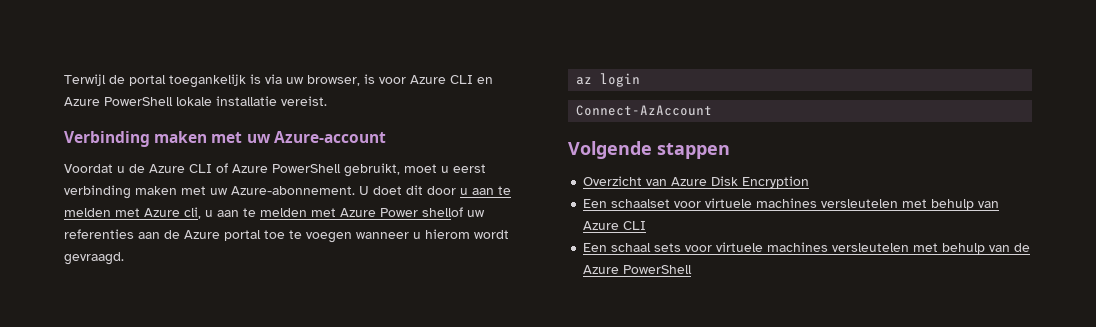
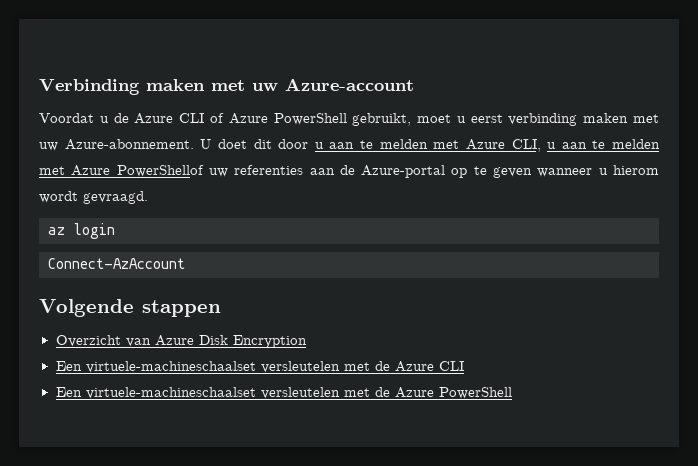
- Terwijl de portal toegankelijk is via uw browser, is voor Azure CLI en Azure PowerShell lokale installatie vereist.
- U doet dit door u aan te melden met Azure cli, u aan te melden met Azure Power shellof uw referenties aan de Azure portal toe te voegen wanneer u hierom wordt gevraagd.
+ U doet dit door u aan te melden met Azure CLI, u aan te melden met Azure PowerShellof uw referenties aan de Azure-portal op te geven wanneer u hierom wordt gevraagd.
- Een schaalset voor virtuele machines versleutelen met behulp van Azure CLI
- Een schaal sets voor virtuele machines versleutelen met behulp van de Azure PowerShell
+ Een virtuele-machineschaalset versleutelen met de Azure CLI
+ Een virtuele-machineschaalset versleutelen met de Azure PowerShell

